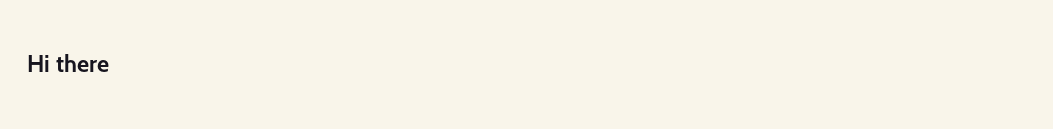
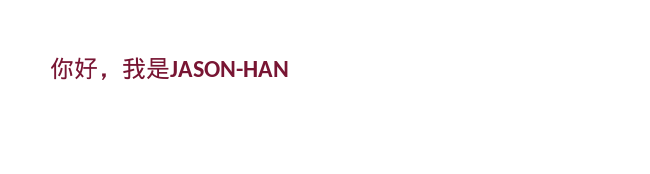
- Hi there
+ 你好，我是JASON-HAN

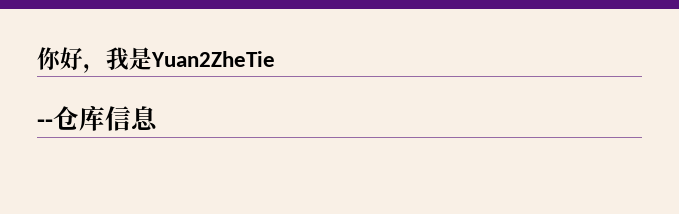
- 你好，我是JASON-HAN
+ 你好，我是Yuan2ZheTie
+ --仓库信息

